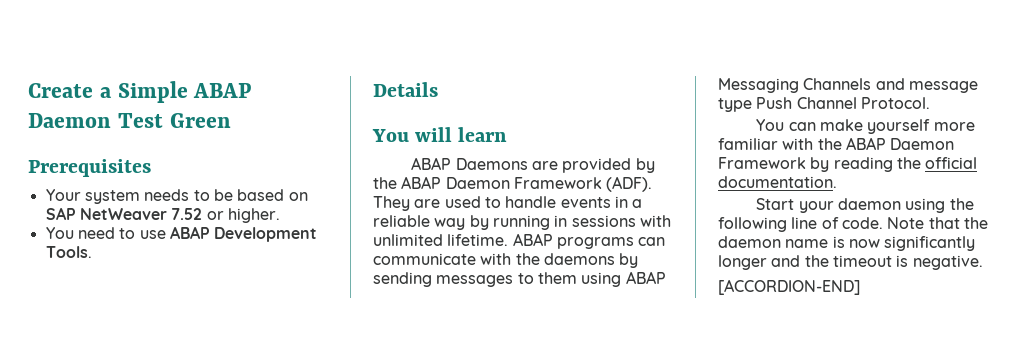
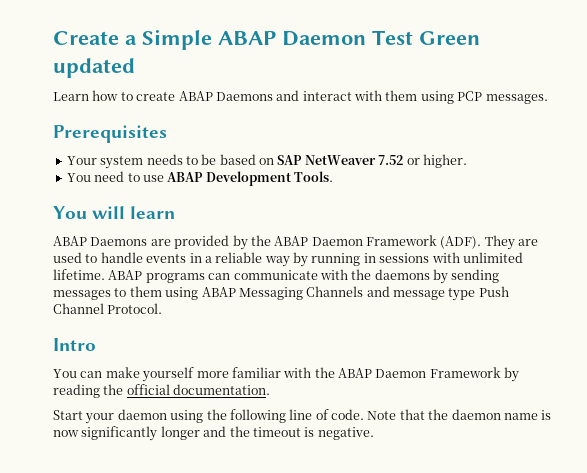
- Create a Simple ABAP Daemon Test Green
+ Create a Simple ABAP Daemon Test Green updated
+ Learn how to create ABAP Daemons and interact with them using PCP messages.
- Details
+ Intro
- [ACCORDION-END]

